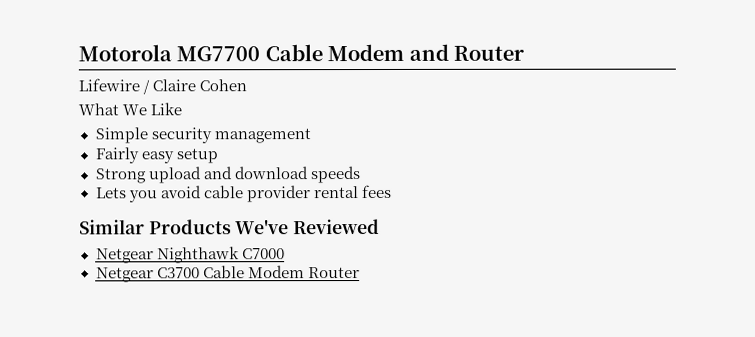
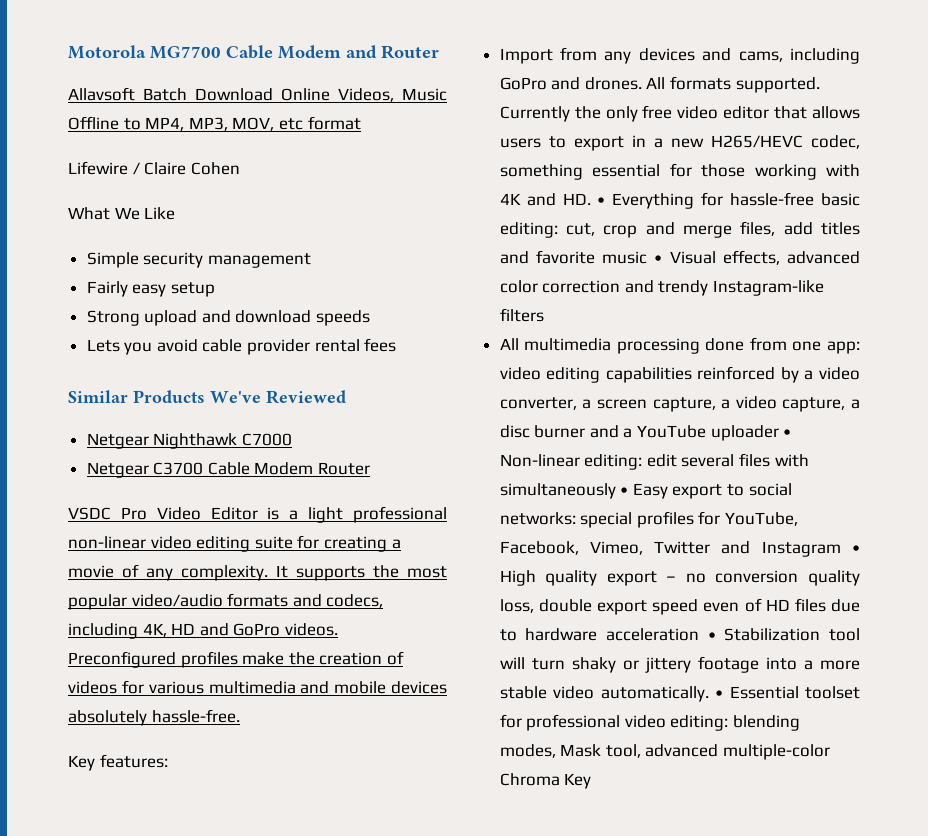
+ Allavsoft Batch Download Online Videos, Music Offline to MP4, MP3, MOV, etc format
+ VSDC Pro Video Editor is a light professional non-linear video editing suite for creating a movie of any complexity. It supports the most popular video/audio formats and codecs, including 4K, HD and GoPro videos. Preconfigured profiles make the creation of videos for various multimedia and mobile devices absolutely hassle-free.
+ Key features:
+ Import from any devices and cams, including GoPro and drones. All formats supported. Сurrently the only free video editor that allows users to export in a new H265/HEVC codec, something essential for those working with 4K and HD. • Everything for hassle-free basic editing: cut, crop and merge files, add titles and favorite music • Visual effects, advanced color correction and trendy Instagram-like filters
+ All multimedia processing done from one app: video editing capabilities reinforced by a video converter, a screen capture, a video capture, a disc burner and a YouTube uploader • Non-linear editing: edit several files with simultaneously • Easy export to social networks: special profiles for YouTube, Facebook, Vimeo, Twitter and Instagram • High quality export – no conversion quality loss, double export speed even of HD files due to hardware acceleration • Stabilization tool will turn shaky or jittery footage into a more stable video automatically. • Essential toolset for professional video editing: blending modes, Mask tool, advanced multiple-color Chroma Key

